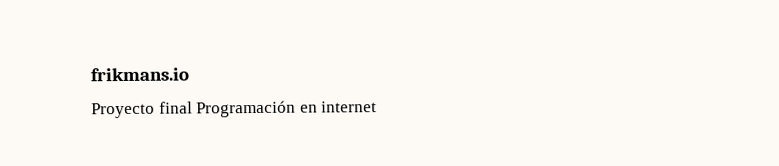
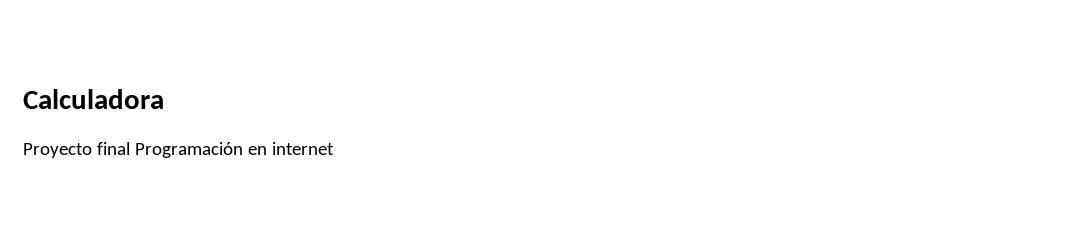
- frikmans.io
+ Calculadora

